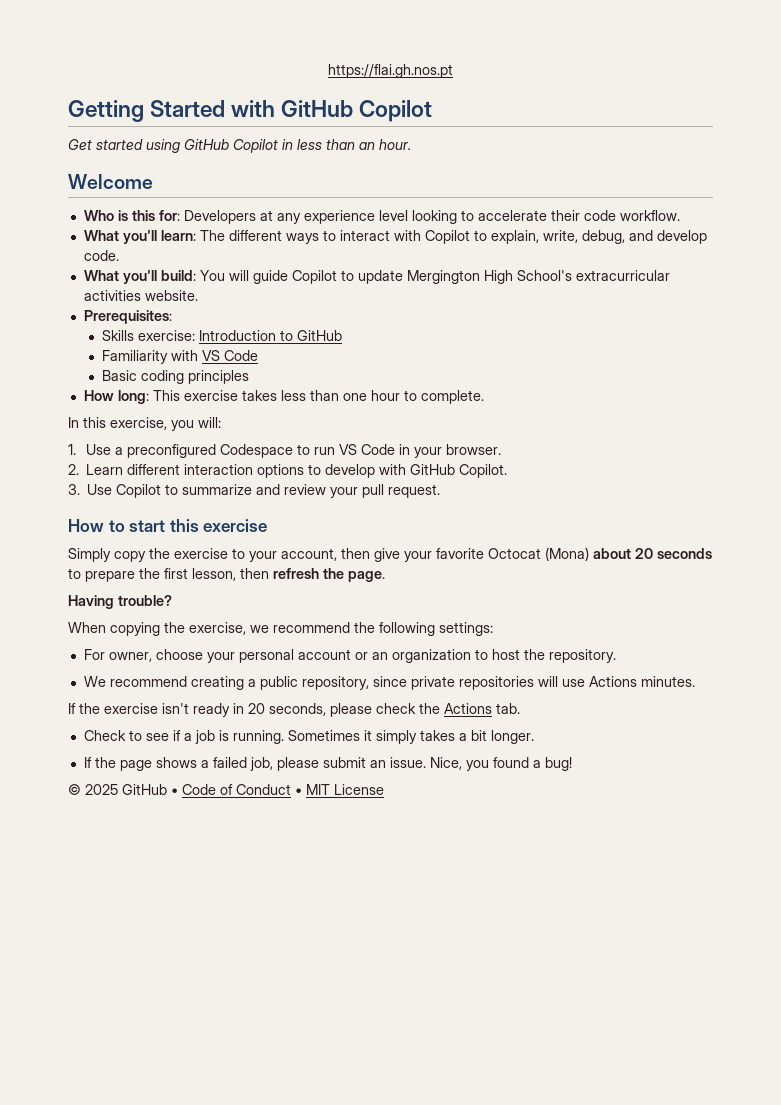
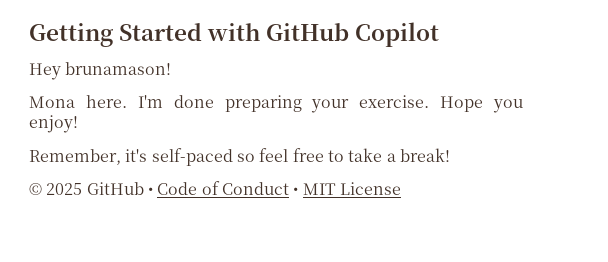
- https://flai.gh.nos.pt
- Get started using GitHub Copilot in less than an hour.
- Welcome
- Who is this for: Developers at any experience level looking to accelerate their code workflow.
- What you'll learn: The different ways to interact with Copilot to explain, write, debug, and develop code.
- What you'll build: You will guide Copilot to update Mergington High School's extracurricular activities website.
- Prerequisites:
- Skills exercise: Introduction to GitHub
- Familiarity with VS Code
- Basic coding principles
- How long: This exercise takes less than one hour to complete.
- In this exercise, you will:
- 1. Use a preconfigured Codespace to run VS Code in your browser.
- 2. Learn different interaction options to develop with GitHub Copilot.
- 3. Use Copilot to summarize and review your pull request.
- How to start this exercise
- Simply copy the exercise to your account, then give your favorite Octocat (Mona) about 20 seconds to prepare the first lesson, then refresh the page.
- Having trouble?
- When copying the exercise, we recommend the following settings:
- For owner, choose your personal account or an organization to host the repository.
- We recommend creating a public repository, since private repositories will use Actions minutes.
- If the exercise isn't ready in 20 seconds, please check the Actions tab.
- Check to see if a job is running. Sometimes it simply takes a bit longer.
- If the page shows a failed job, please submit an issue. Nice, you found a bug!
+ Hey brunamason!
+ Mona here. I'm done preparing your exercise. Hope you enjoy!
+ Remember, it's self-paced so feel free to take a break!

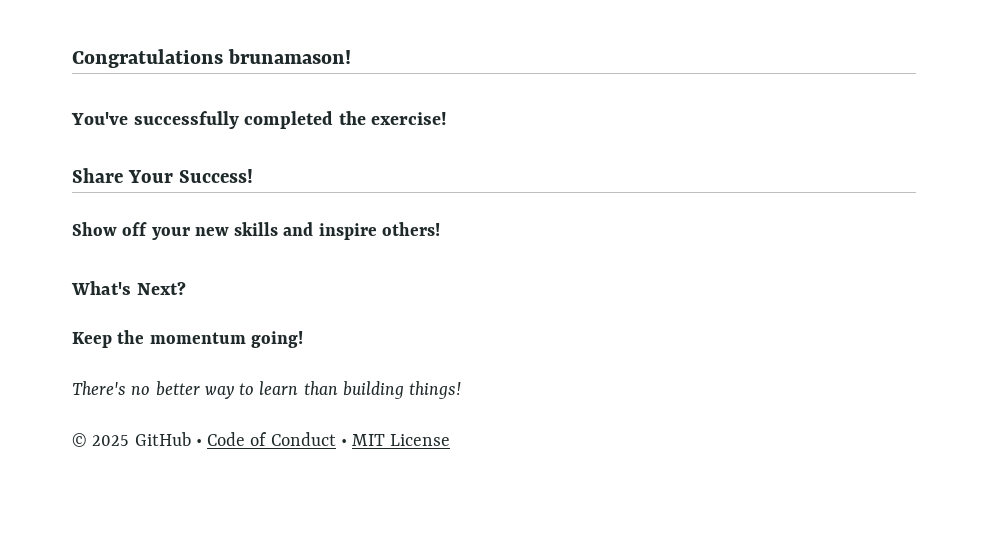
- Getting Started with GitHub Copilot
- Hey brunamason!
- Mona here. I'm done preparing your exercise. Hope you enjoy!
- Remember, it's self-paced so feel free to take a break!
+ Congratulations brunamason!
+ You've successfully completed the exercise!
+ Share Your Success!
+ Show off your new skills and inspire others!
+ What's Next?
+ Keep the momentum going!
+ There's no better way to learn than building things!

